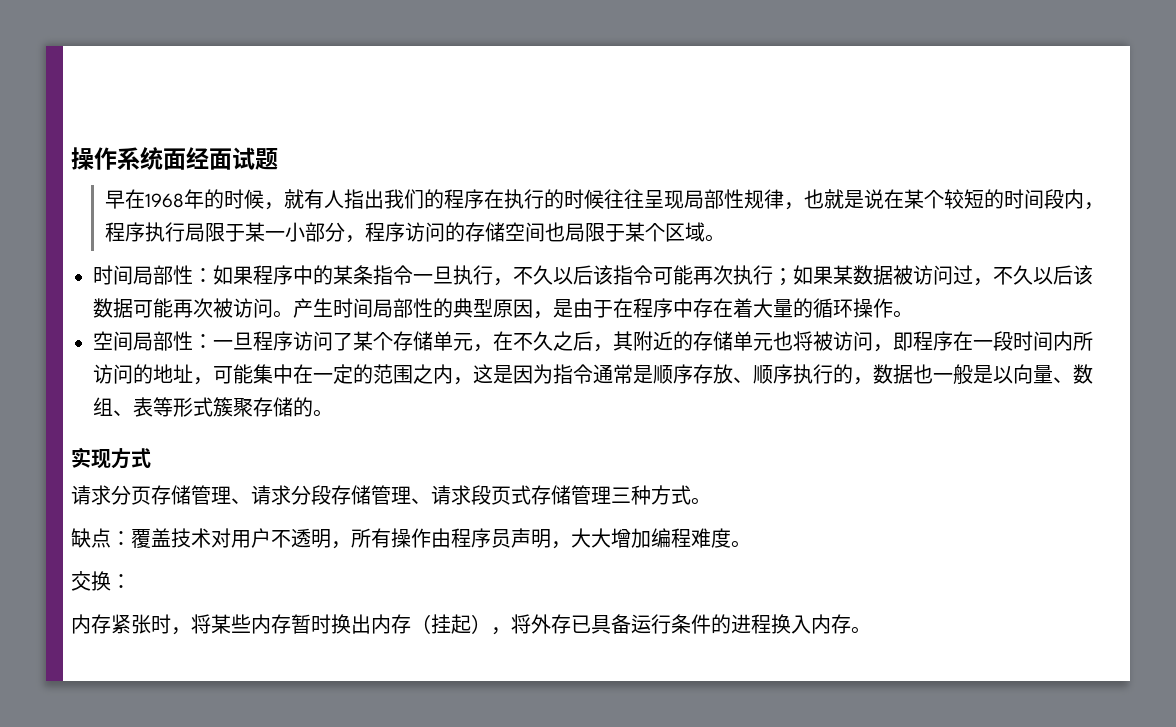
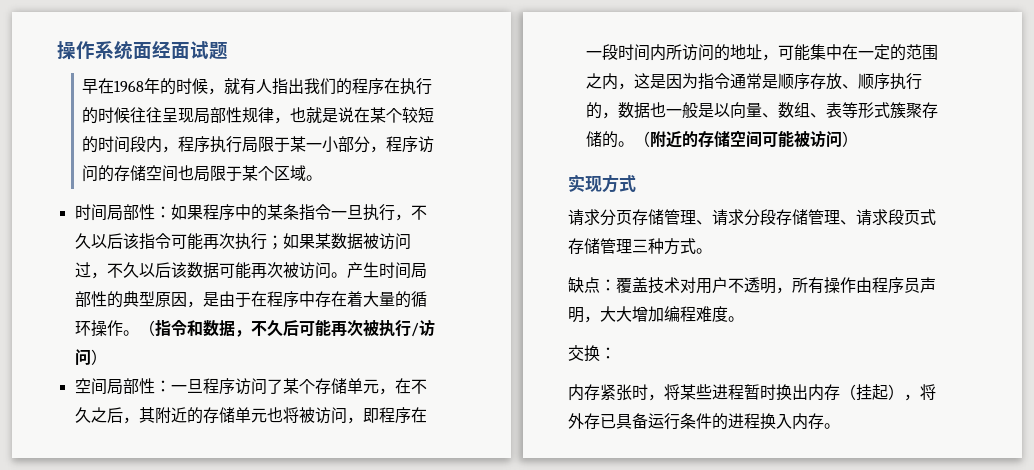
+ （指令和数据，不久后可能再次被执行/访问）
+ （附近的存储空间可能被访问）
- 内存紧张时，将某些内存暂时换出内存（挂起），将外存已具备运行条件的进程换入内存。
+ 内存紧张时，将某些进程暂时换出内存（挂起），将外存已具备运行条件的进程换入内存。

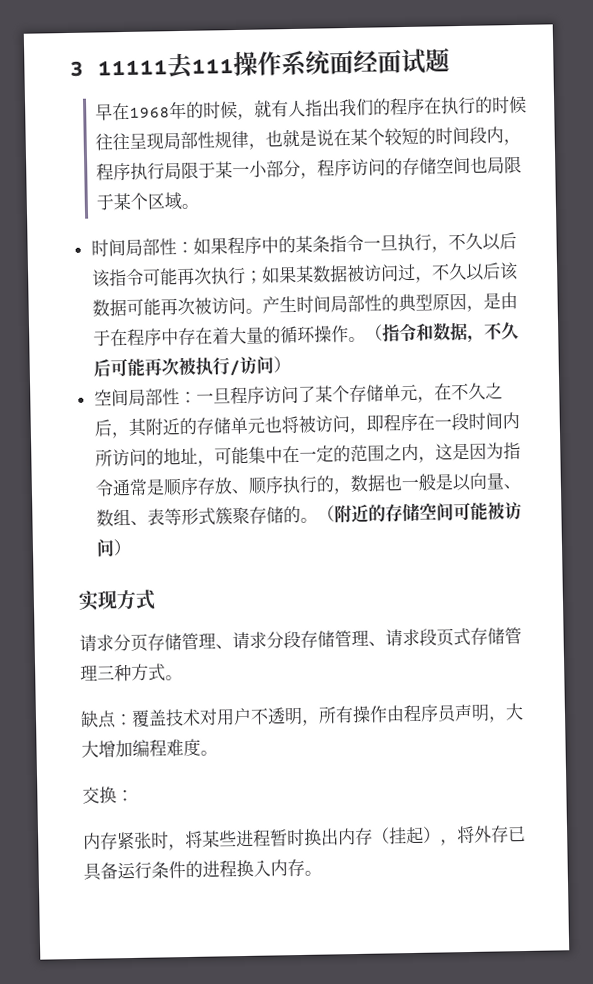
- 操作系统面经面试题
+ 3 11111去111操作系统面经面试题

